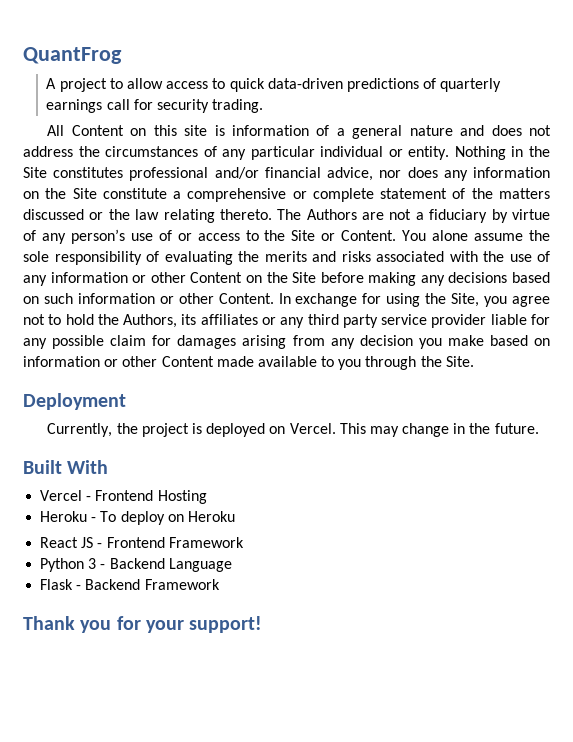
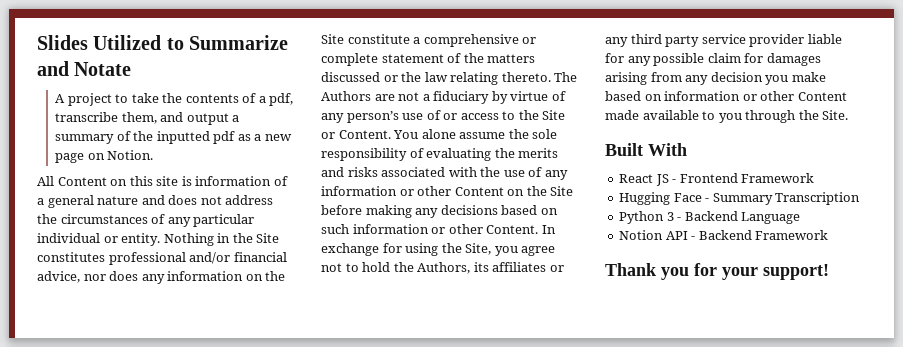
- QuantFrog
- A project to allow access to quick data-driven predictions of quarterly earnings call for security trading.
+ Slides Utilized to Summarize and Notate
+ A project to take the contents of a pdf, transcribe them, and output a summary of the inputted pdf as a new page on Notion.
- Deployment
- Currently, the project is deployed on Vercel. This may change in the future.
  Built With
- Vercel - Frontend Hosting
- Heroku - To deploy on Heroku
+ Hugging Face - Summary Transcription
- Flask - Backend Framework
+ Notion API - Backend Framework

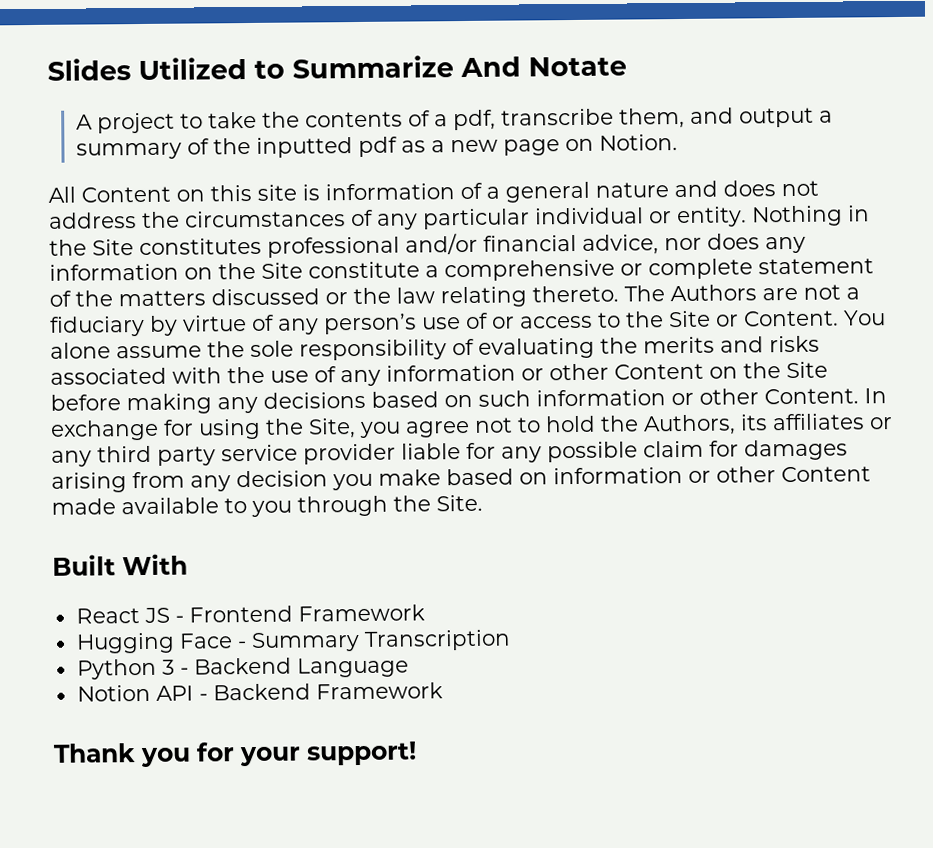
- Slides Utilized to Summarize and Notate
+ Slides Utilized to Summarize And Notate

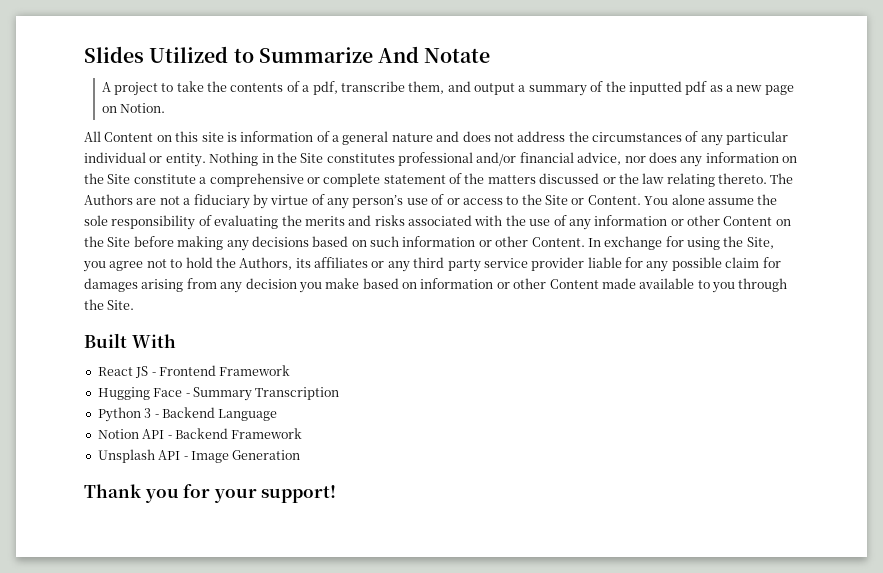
+ Unsplash API - Image Generation

